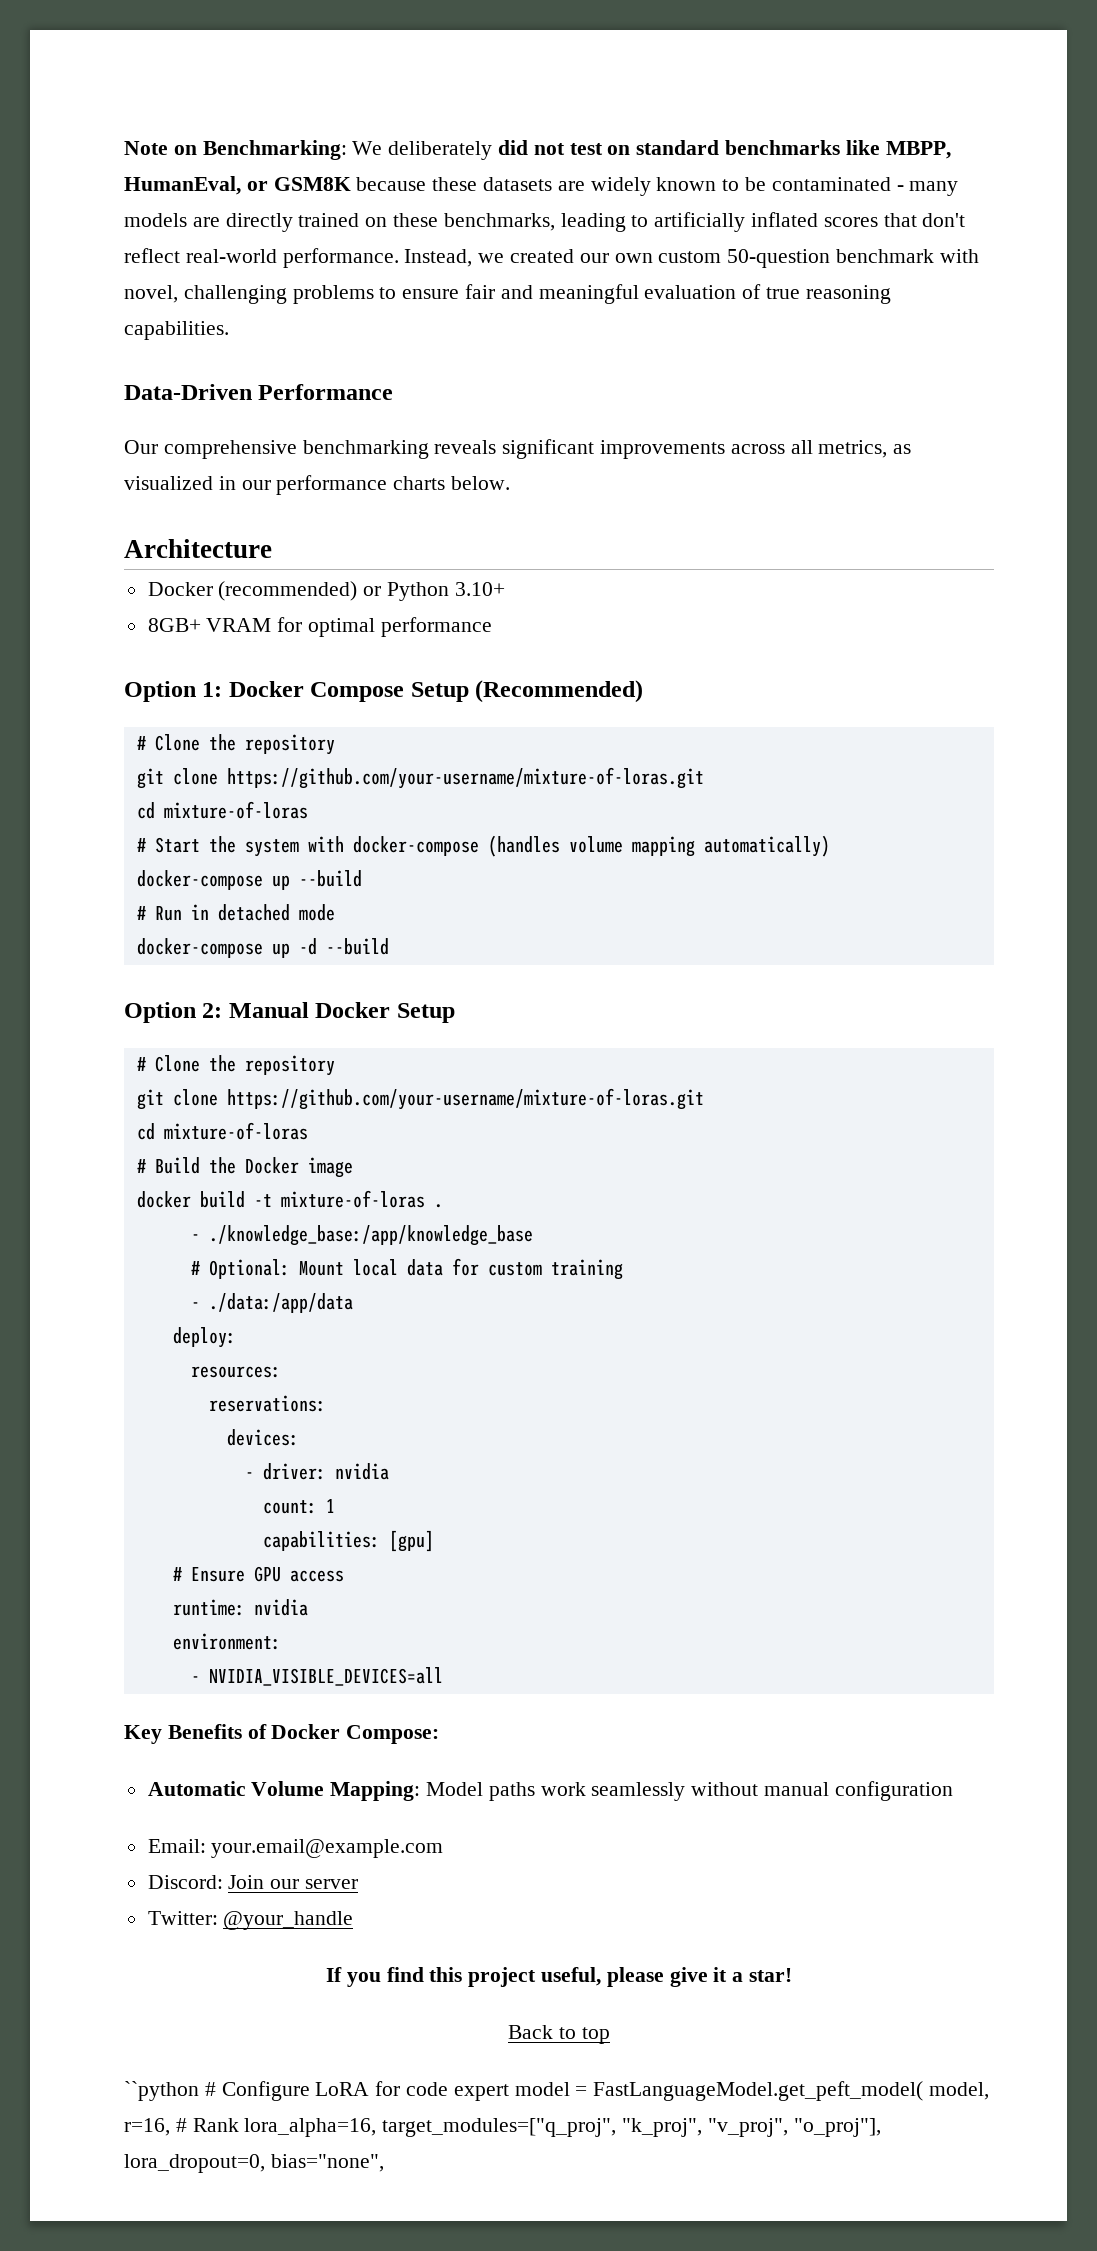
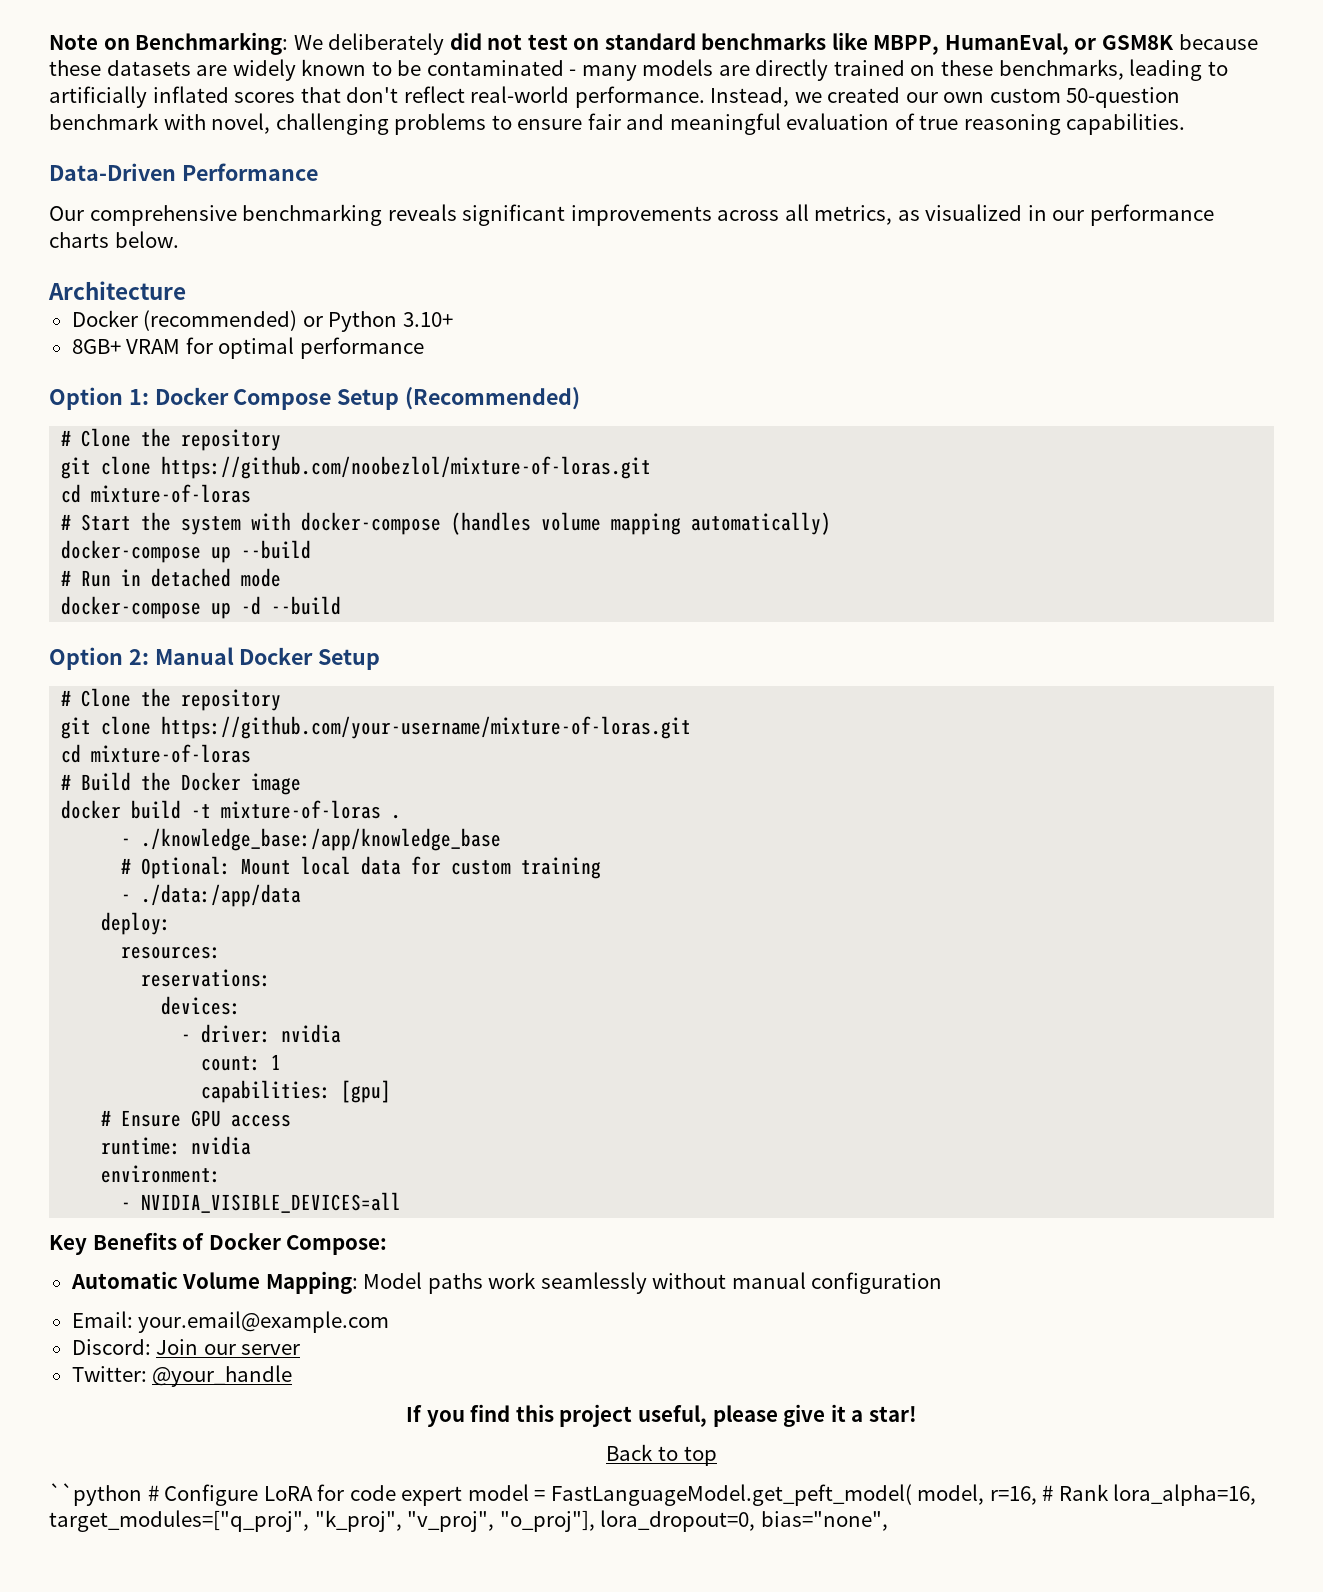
  Option 1: Docker Compose Setup (Recommended)
  # Clone the repository
- git clone https://github.com/your-username/mixture-of-loras.git
+ git clone https://github.com/noobezlol/mixture-of-loras.git

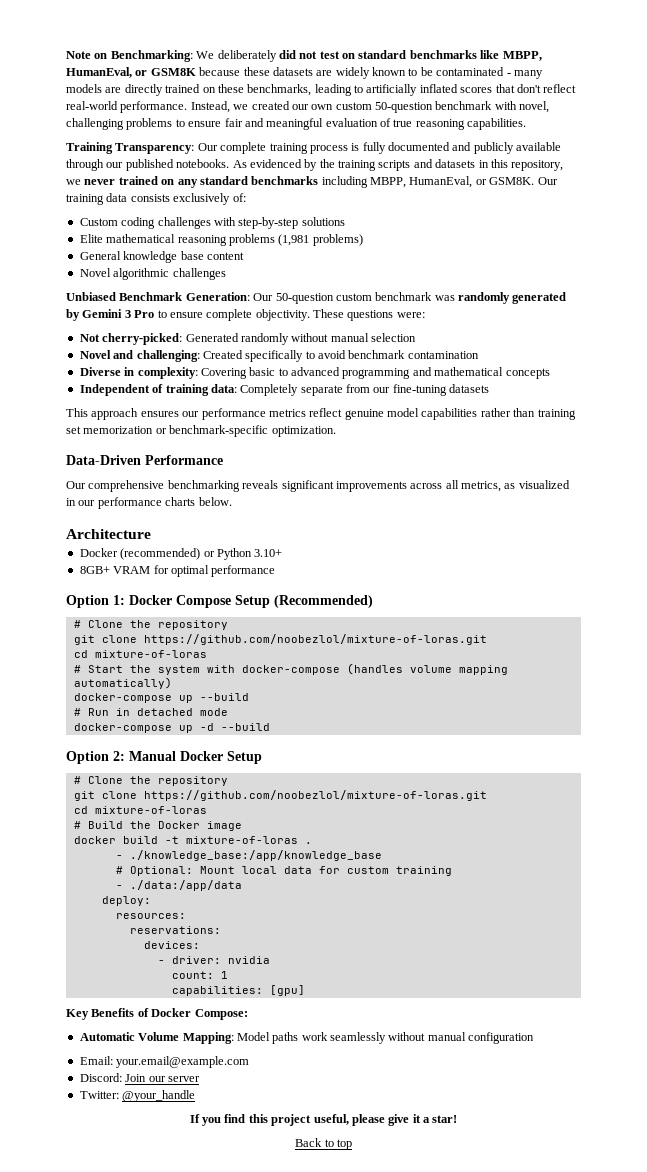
+ Training Transparency: Our complete training process is fully documented and publicly available through our published notebooks. As evidenced by the training scripts and datasets in this repository, we never trained on any standard benchmarks including MBPP, HumanEval, or GSM8K. Our training data consists exclusively of:
+ Custom coding challenges with step-by-step solutions
+ Elite mathematical reasoning problems (1,981 problems)
+ General knowledge base content
+ Novel algorithmic challenges
+ Unbiased Benchmark Generation: Our 50-question custom benchmark was randomly generated by Gemini 3 Pro to ensure complete objectivity. These questions were:
+ Not cherry-picked: Generated randomly without manual selection
+ Novel and challenging: Created specifically to avoid benchmark contamination
+ Diverse in complexity: Covering basic to advanced programming and mathematical concepts
+ Independent of training data: Completely separate from our fine-tuning datasets
+ This approach ensures our performance metrics reflect genuine model capabilities rather than training set memorization or benchmark-specific optimization.
  Option 2: Manual Docker Setup
  # Clone the repository
- git clone https://github.com/your-username/mixture-of-loras.git
+ git clone https://github.com/noobezlol/mixture-of-loras.git
- # Ensure GPU access
- runtime: nvidia
- environment:
- - NVIDIA_VISIBLE_DEVICES=all
- ``python # Configure LoRA for code expert model = FastLanguageModel.get_peft_model( model, r=16, # Rank lora_alpha=16, target_modules=["q_proj", "k_proj", "v_proj", "o_proj"], lora_dropout=0, bias="none",

